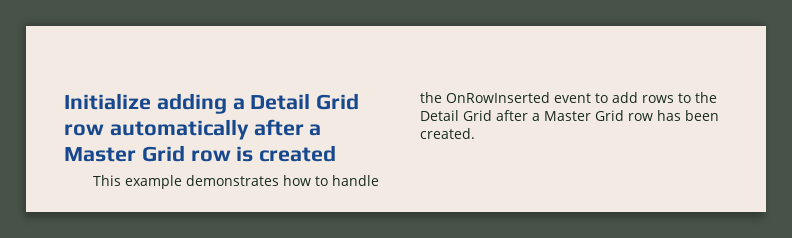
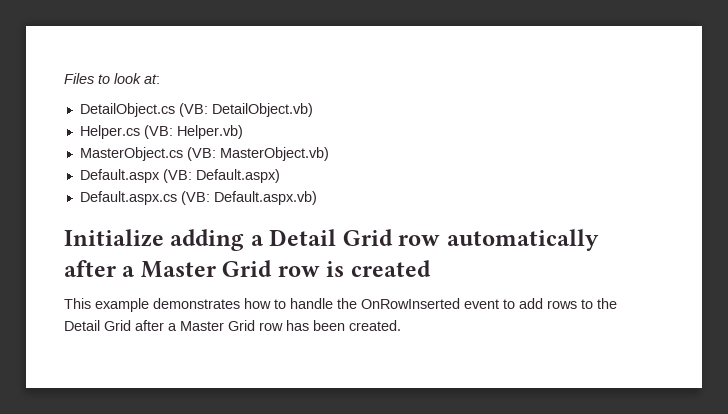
+ Files to look at:
+ DetailObject.cs (VB: DetailObject.vb)
+ Helper.cs (VB: Helper.vb)
+ MasterObject.cs (VB: MasterObject.vb)
+ Default.aspx (VB: Default.aspx)
+ Default.aspx.cs (VB: Default.aspx.vb)

